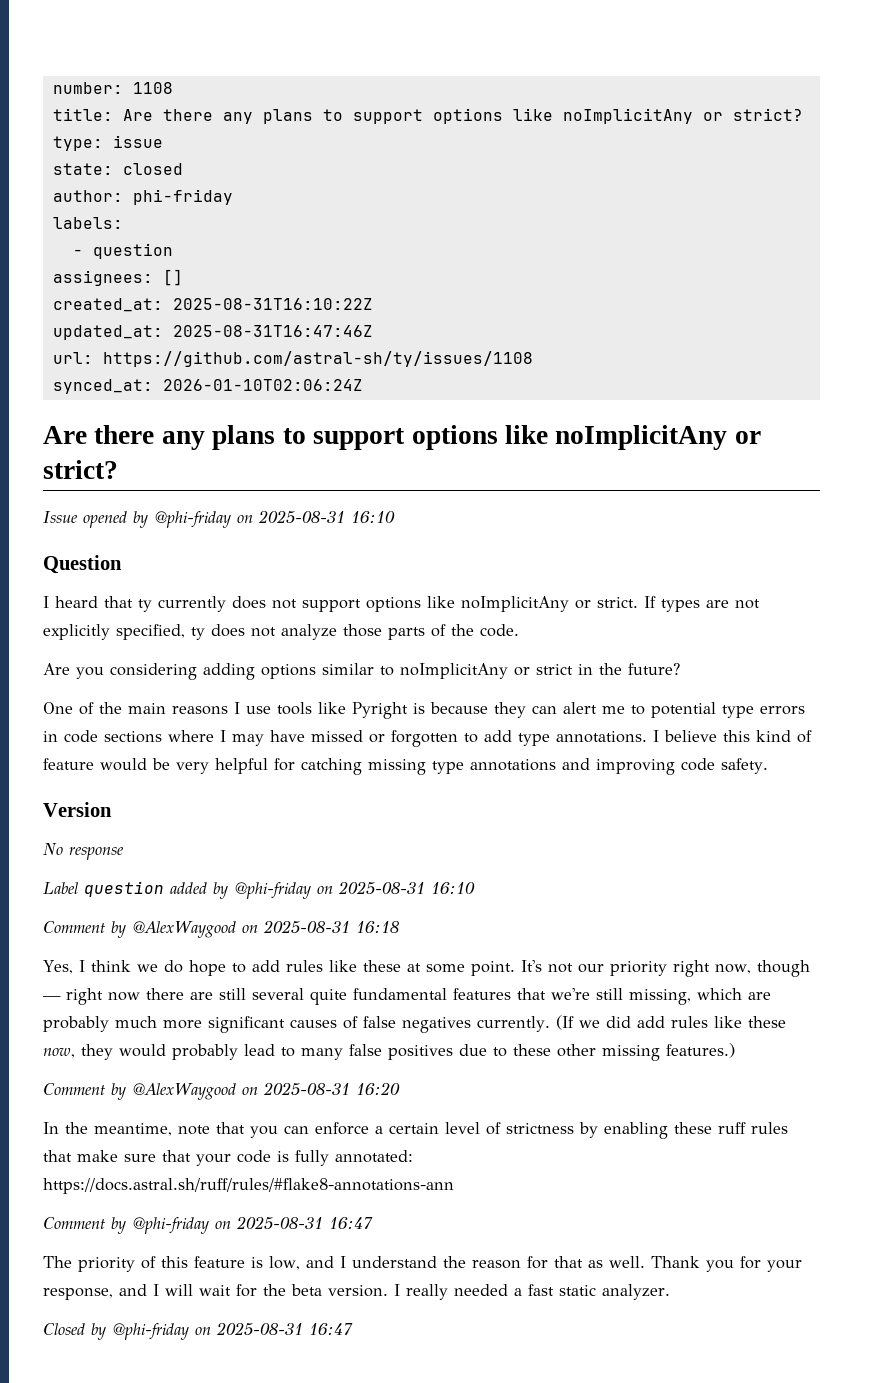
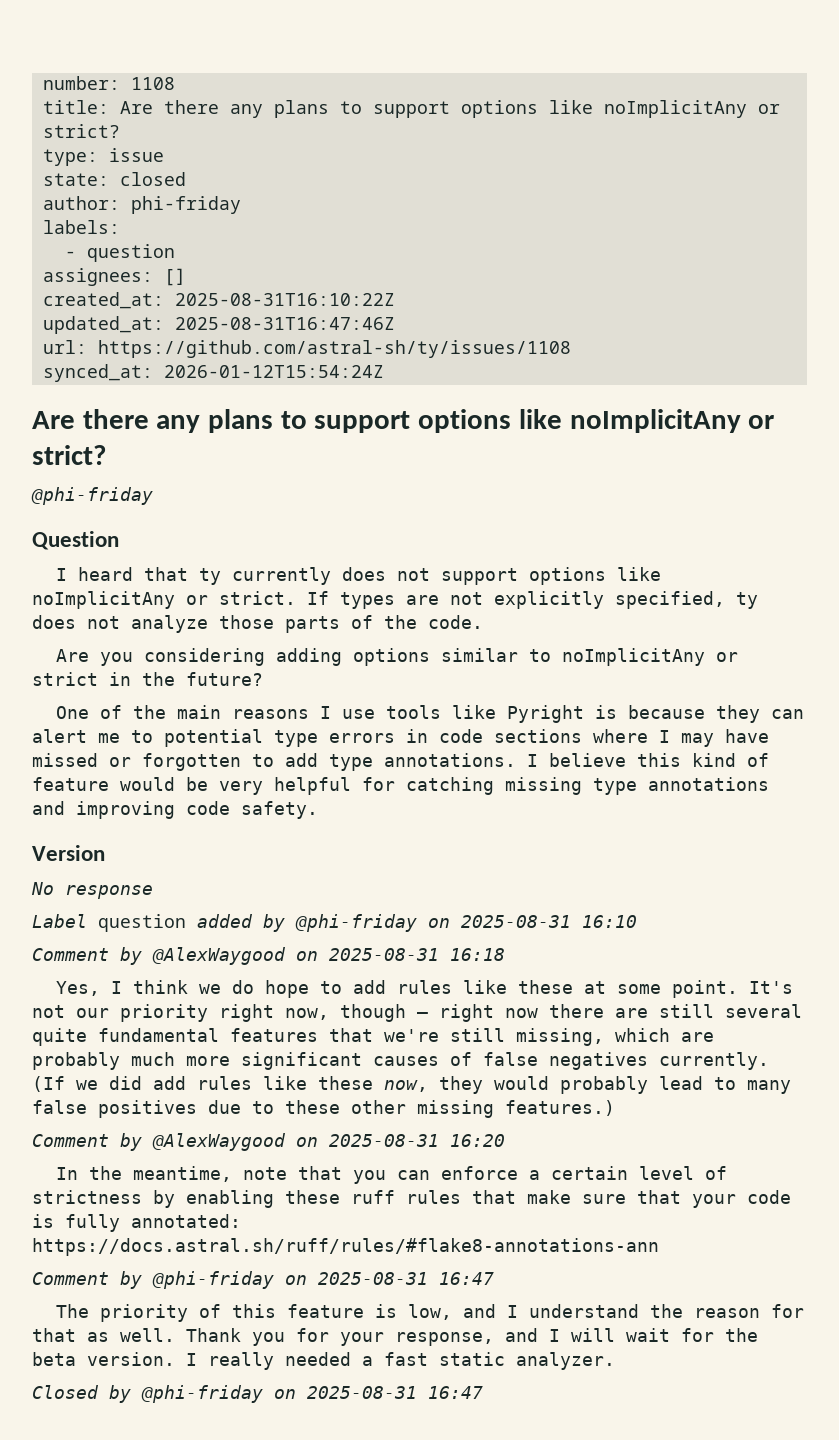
- synced_at: 2026-01-10T02:06:24Z
+ synced_at: 2026-01-12T15:54:24Z
  Are there any plans to support options like noImplicitAny or strict?
- Issue opened by @phi-friday on 2025-08-31 16:10
+ @phi-friday

